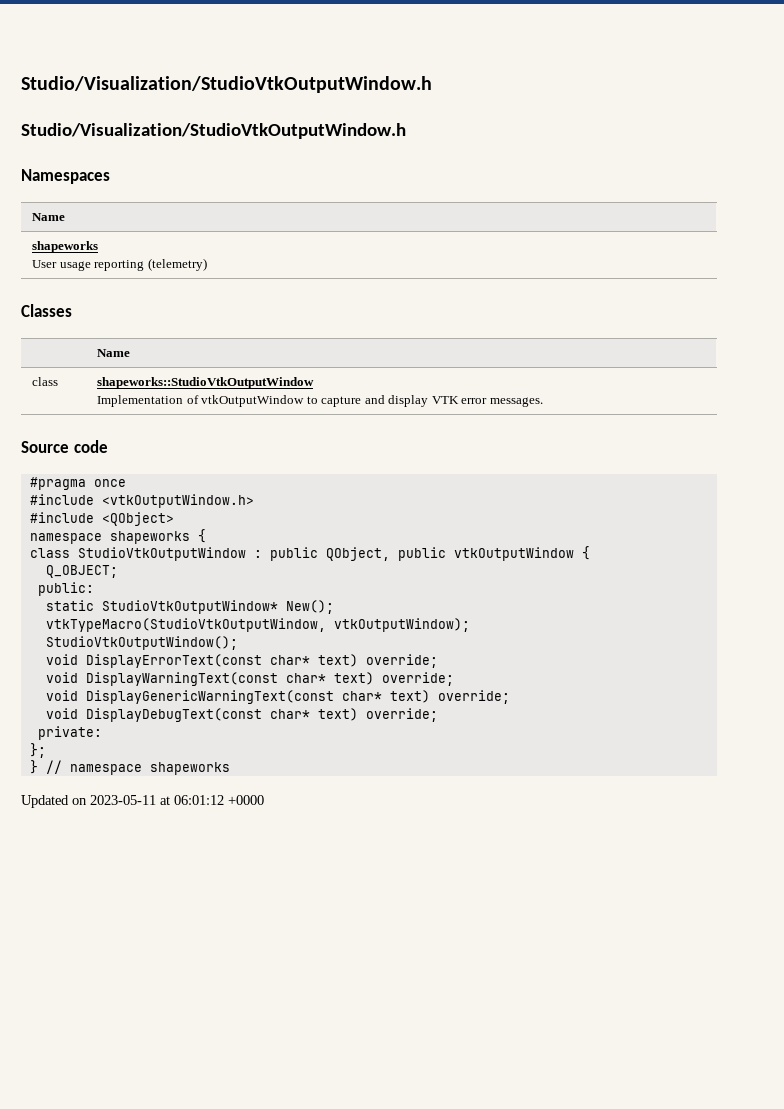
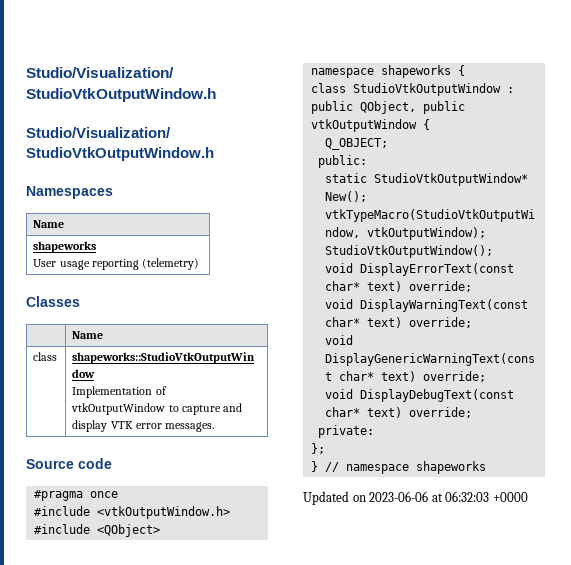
- Updated on 2023-05-11 at 06:01:12 +0000
+ Updated on 2023-06-06 at 06:32:03 +0000

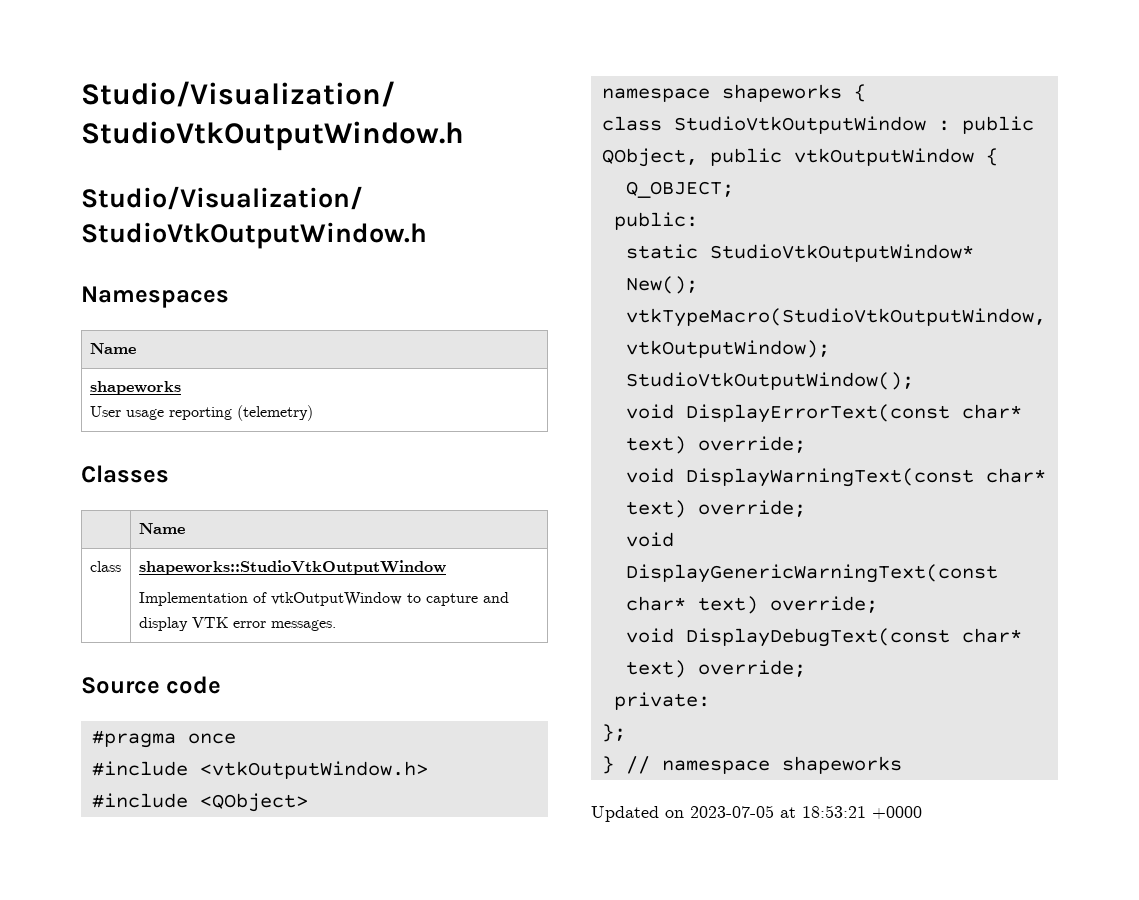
- Updated on 2023-06-06 at 06:32:03 +0000
+ Updated on 2023-07-05 at 18:53:21 +0000

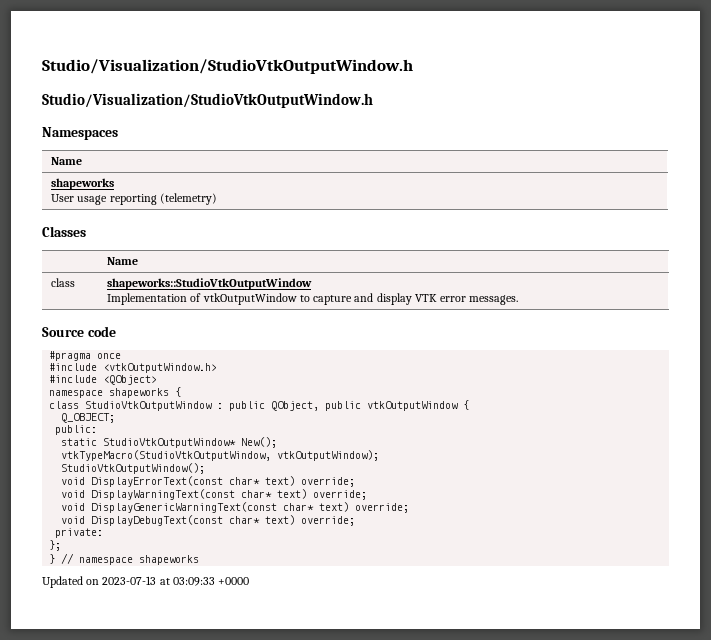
- Updated on 2023-07-05 at 18:53:21 +0000
+ Updated on 2023-07-13 at 03:09:33 +0000

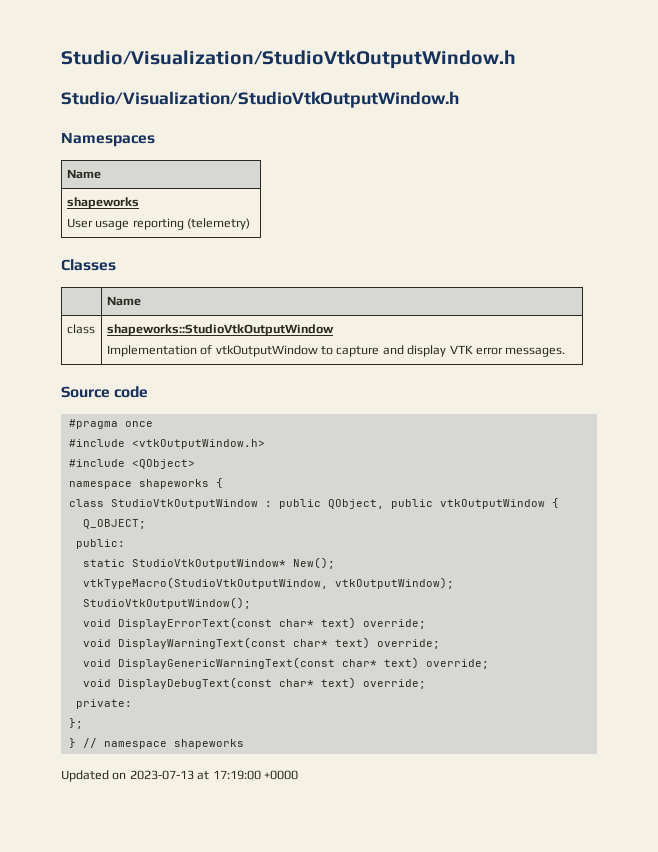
- Updated on 2023-07-13 at 03:09:33 +0000
+ Updated on 2023-07-13 at 17:19:00 +0000

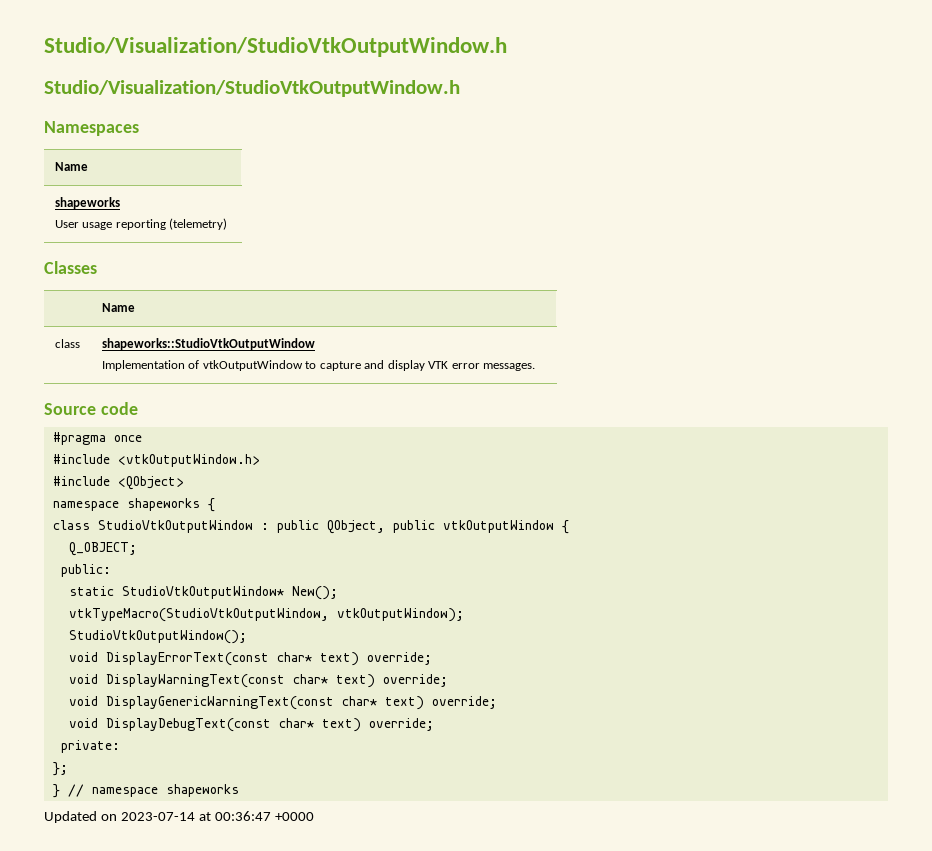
- Updated on 2023-07-13 at 17:19:00 +0000
+ Updated on 2023-07-14 at 00:36:47 +0000

